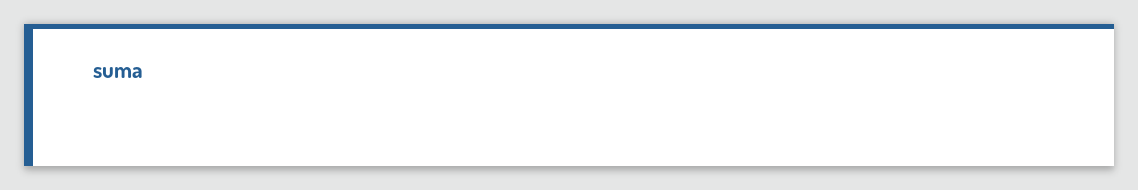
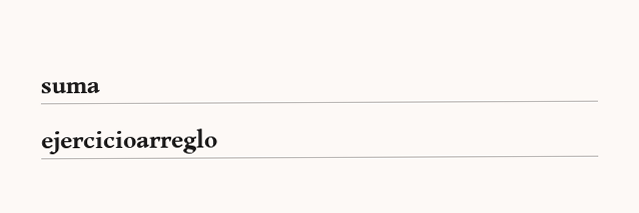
+ ejercicioarreglo

